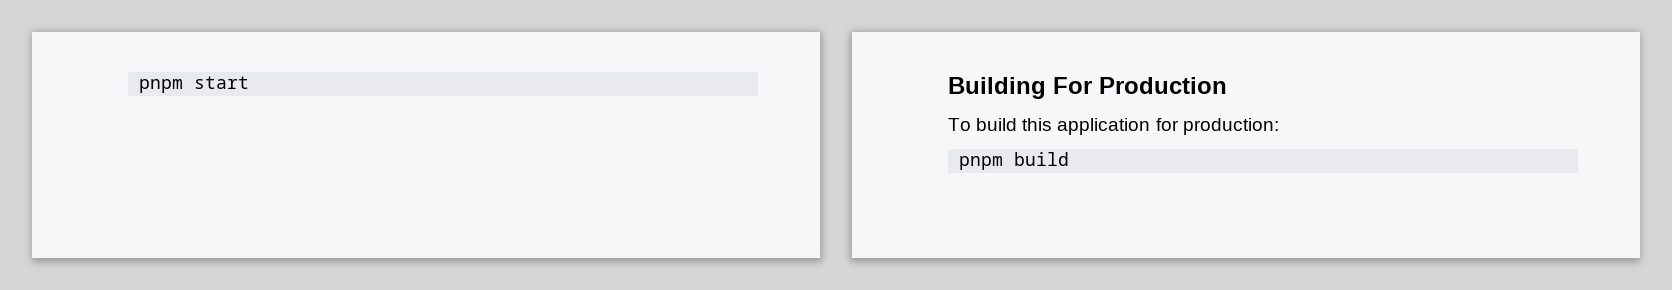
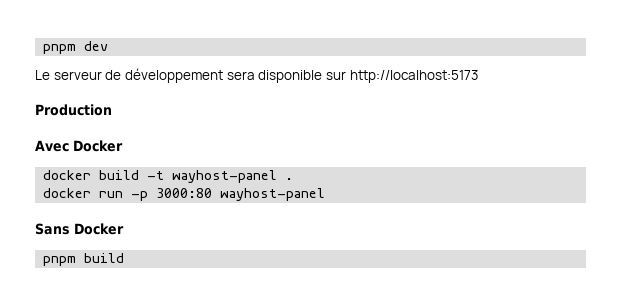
- pnpm start
- Building For Production
- To build this application for production:
+ pnpm dev
+ Le serveur de développement sera disponible sur http://localhost:5173
+ Production
+ Avec Docker
+ docker build -t wayhost-panel .
+ docker run -p 3000:80 wayhost-panel
+ Sans Docker

